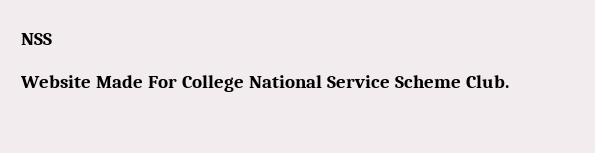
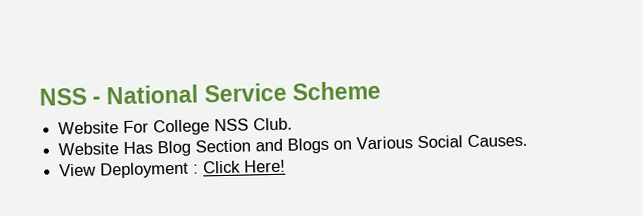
- NSS
- Website Made For College National Service Scheme Club.
+ NSS - National Service Scheme
+ Website For College NSS Club.
+ Website Has Blog Section and Blogs on Various Social Causes.
+ View Deployment : Click Here!

